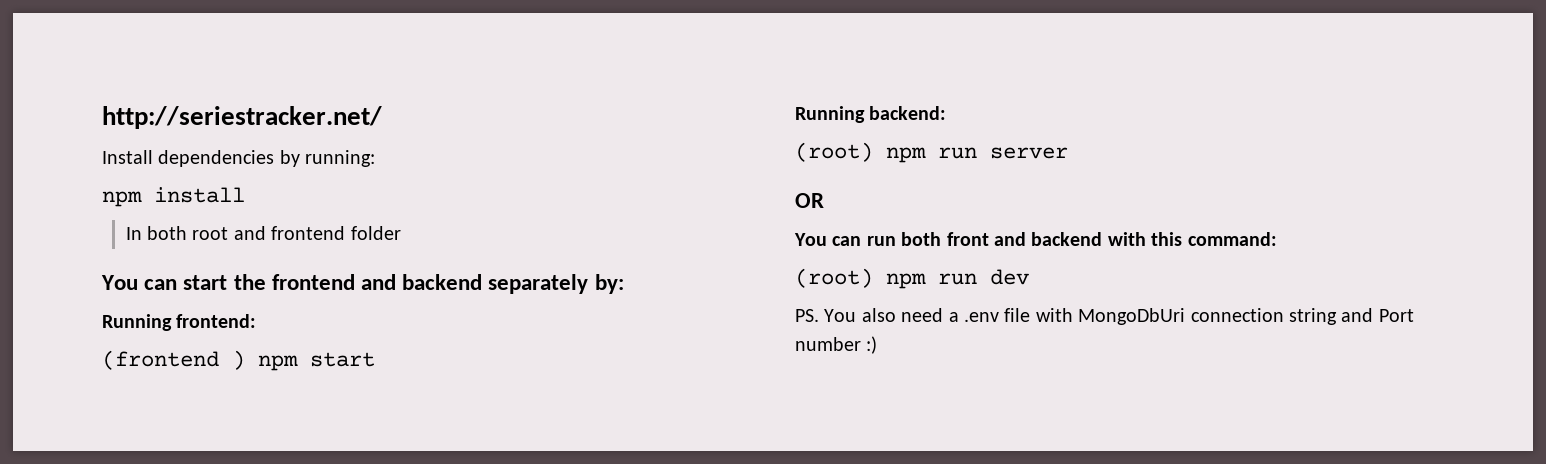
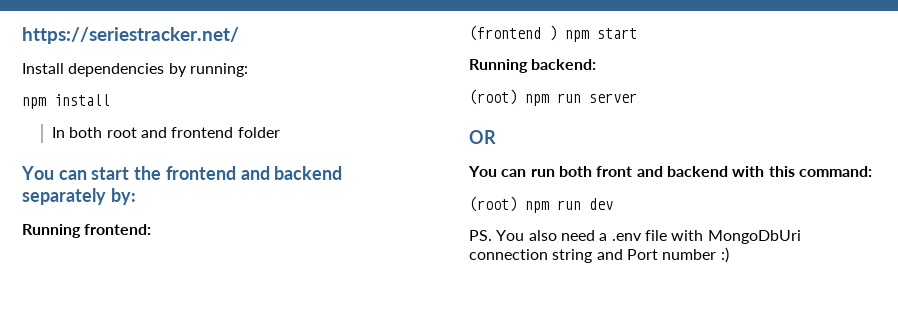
- http://seriestracker.net/
+ https://seriestracker.net/

